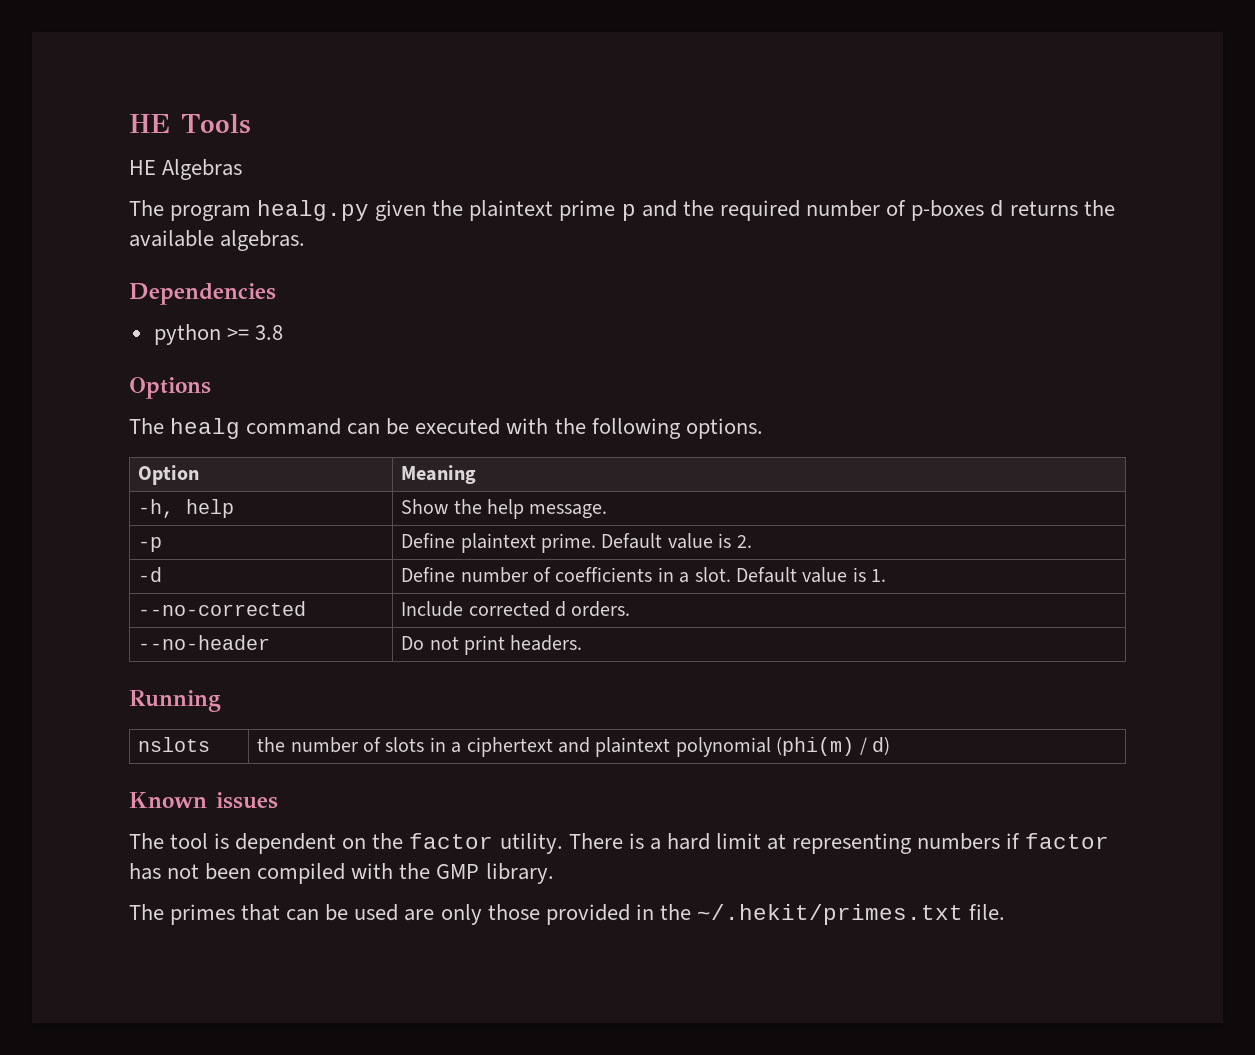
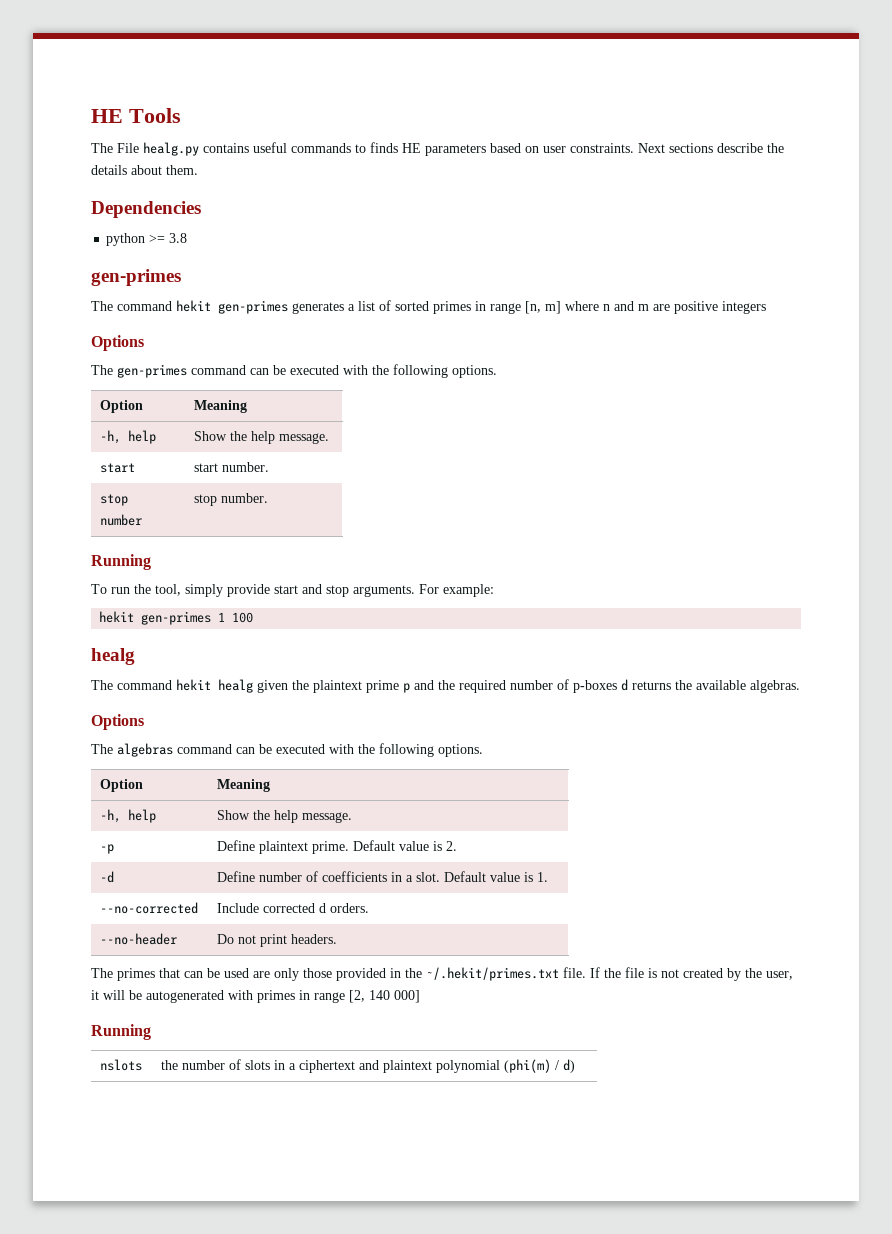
- HE Algebras
- The program healg.py given the plaintext prime p and the required number of p-boxes d returns the available algebras.
+ The File healg.py contains useful commands to finds HE parameters based on user constraints. Next sections describe the details about them.
  Dependencies
  python >= 3.8
+ gen-primes
+ The command hekit gen-primes generates a list of sorted primes in range [n, m] where n and m are positive integers
  Options
- The healg command can be executed with the following options.
+ The gen-primes command can be executed with the following options.
+ Option | Meaning
+ -h, help | Show the help message.
+ start | start number.
+ stop number | stop number.
+ Running
+ To run the tool, simply provide start and stop arguments. For example:
+ hekit gen-primes 1 100
+ healg
+ The command hekit healg given the plaintext prime p and the required number of p-boxes d returns the available algebras.
+ Options
+ The algebras command can be executed with the following options.
+ The primes that can be used are only those provided in the ~/.hekit/primes.txt file. If the file is not created by the user, it will be autogenerated with primes in range [2, 140 000]
- Known issues
- The tool is dependent on the factor utility. There is a hard limit at representing numbers if factor has not been compiled with the GMP library.
- The primes that can be used are only those provided in the ~/.hekit/primes.txt file.

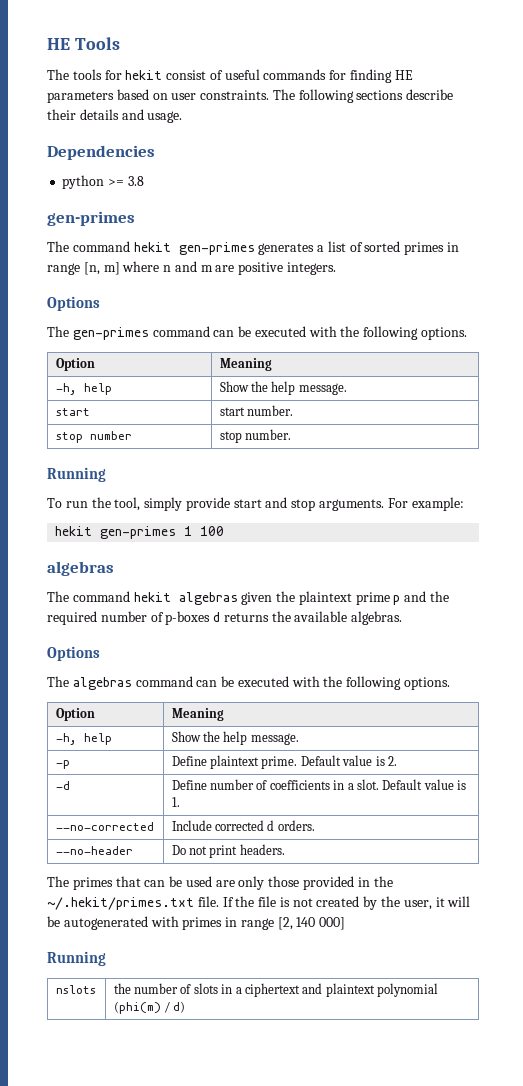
- The File healg.py contains useful commands to finds HE parameters based on user constraints.
+ The tools for hekit consist of useful commands for finding HE parameters based on user constraints.
- Next sections describe the details about them.
+ The following sections describe their details and usage.
- The command hekit gen-primes generates a list of sorted primes in range [n, m] where n and m are positive integers
+ The command hekit gen-primes generates a list of sorted primes in range [n, m] where n and m are positive integers.
  hekit gen-primes 1 100
- healg
- The command hekit healg given the plaintext prime p and the required number of p-boxes d returns the available algebras.
+ algebras
+ The command hekit algebras given the plaintext prime p and the required number of p-boxes d returns the available algebras.

